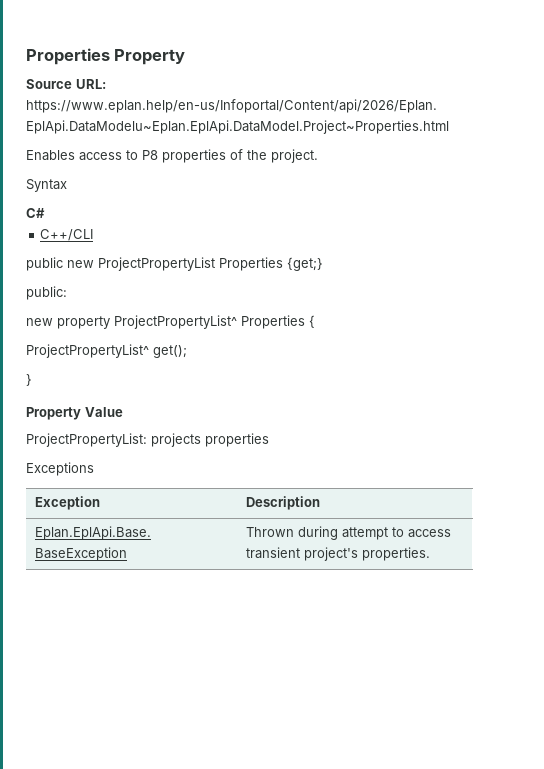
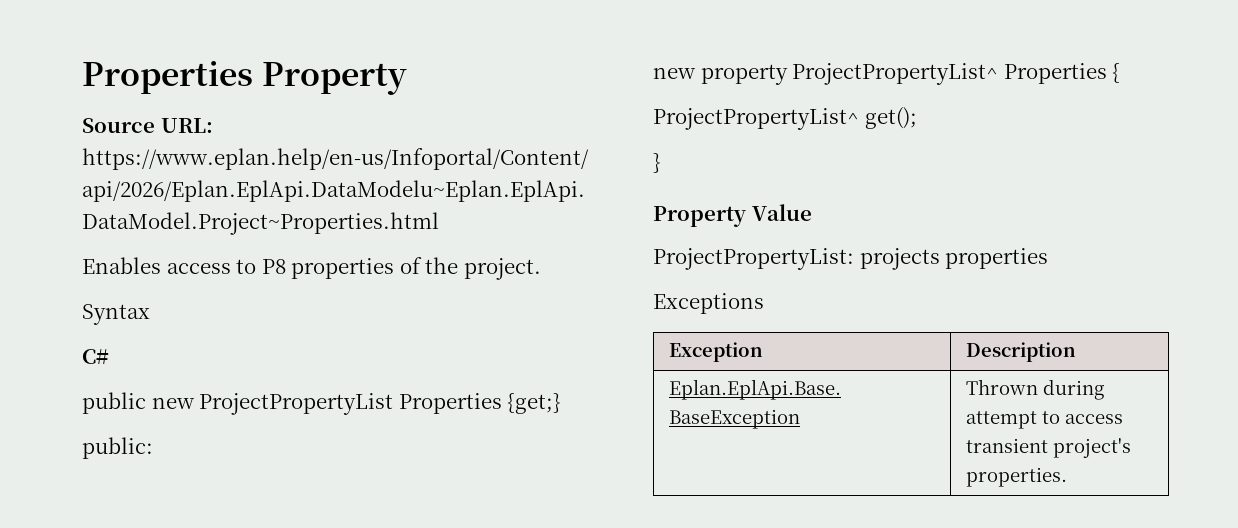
- C++/CLI

